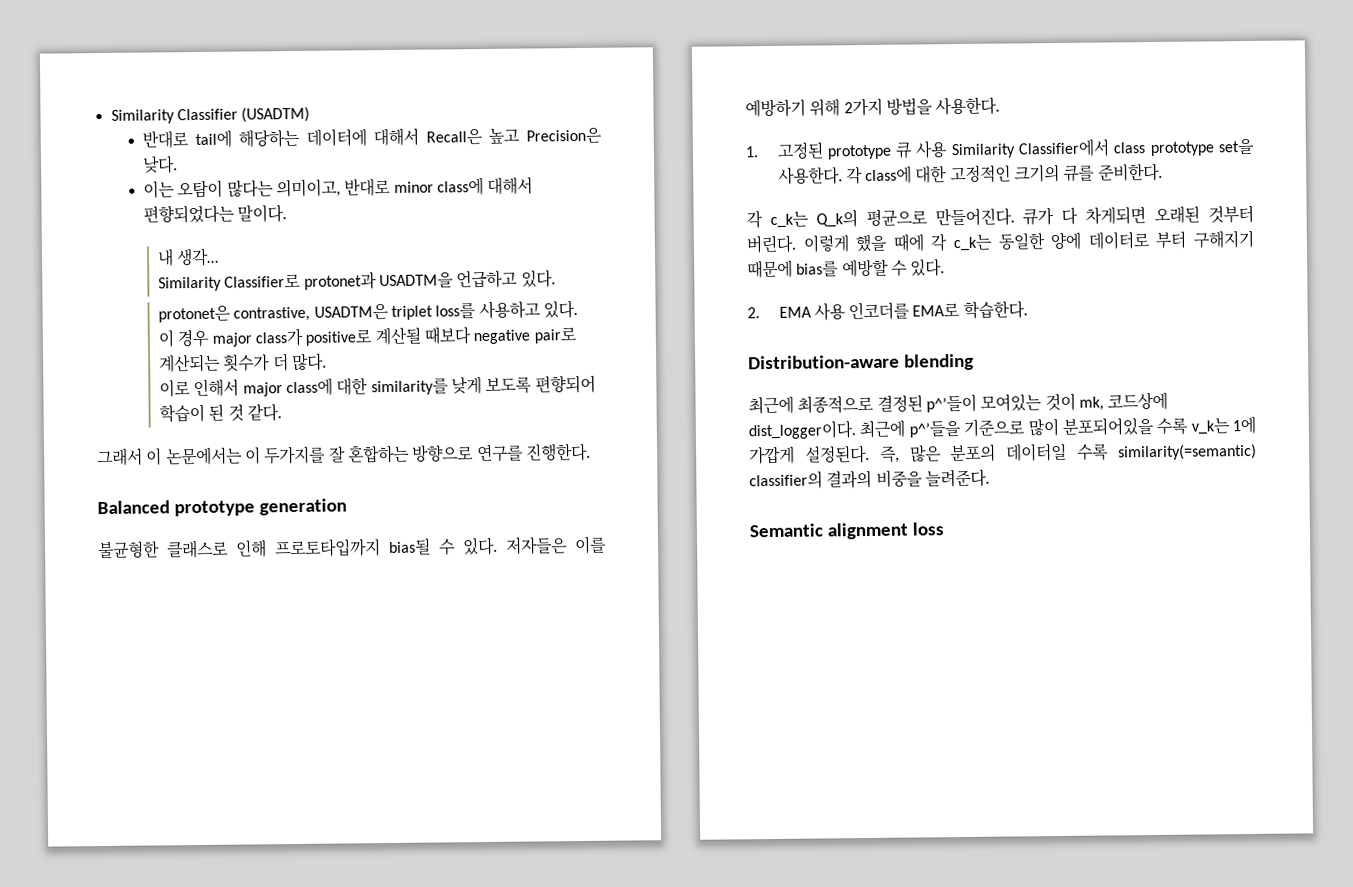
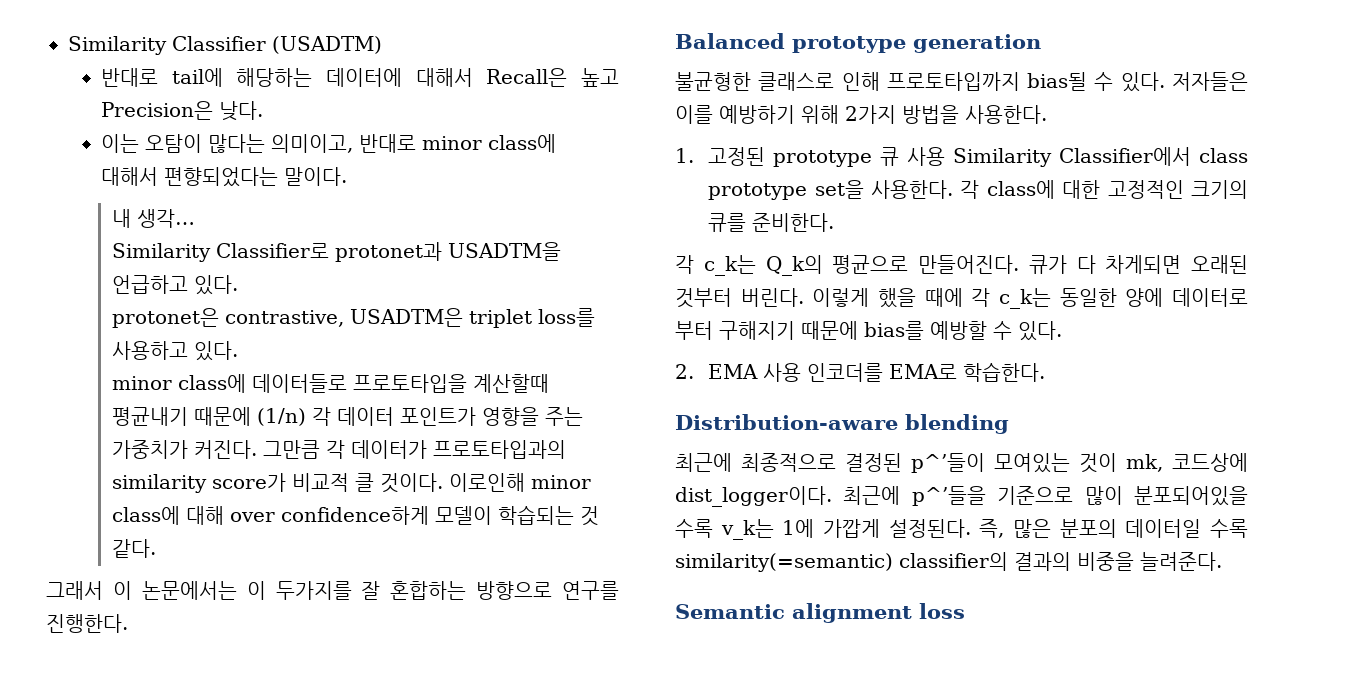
- 이 경우 major class가 positive로 계산될 때보다 negative pair로 계산되는 횟수가 더 많다.
- 이로 인해서 major class에 대한 similarity를 낮게 보도록 편향되어 학습이 된 것 같다.
+ minor class에 데이터들로 프로토타입을 계산할때 평균내기 때문에 (1/n) 각 데이터 포인트가 영향을 주는 가중치가 커진다. 그만큼 각 데이터가 프로토타입과의 similarity score가 비교적 클 것이다. 이로인해 minor class에 대해 over confidence하게 모델이 학습되는 것 같다.

